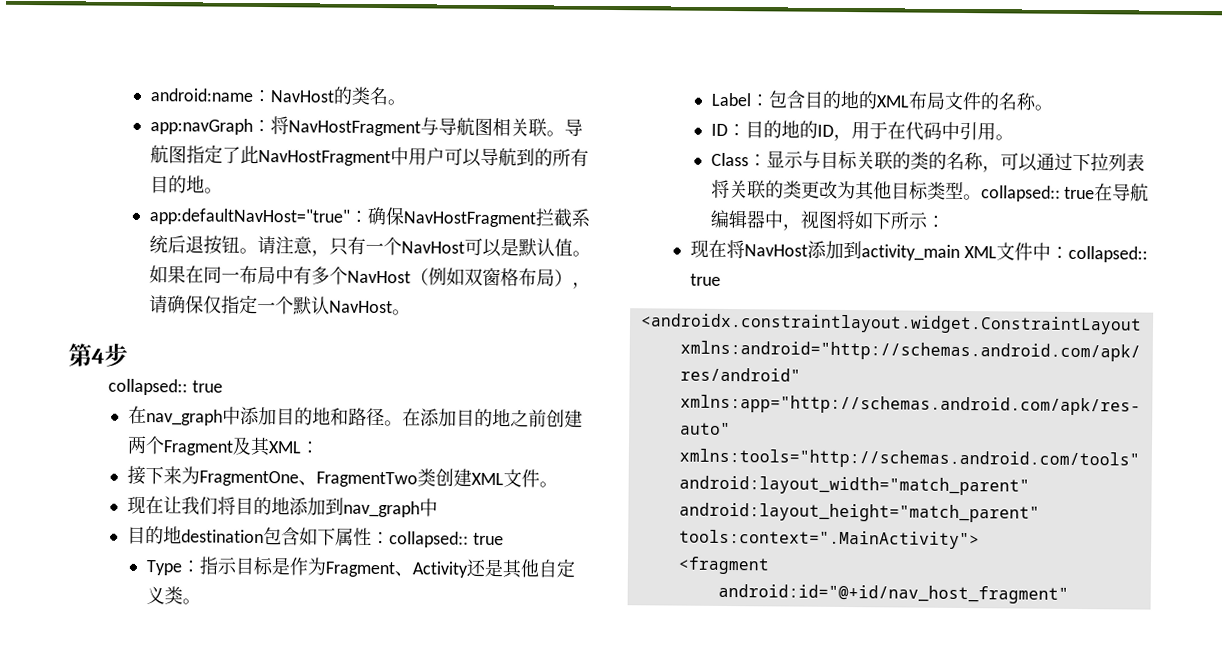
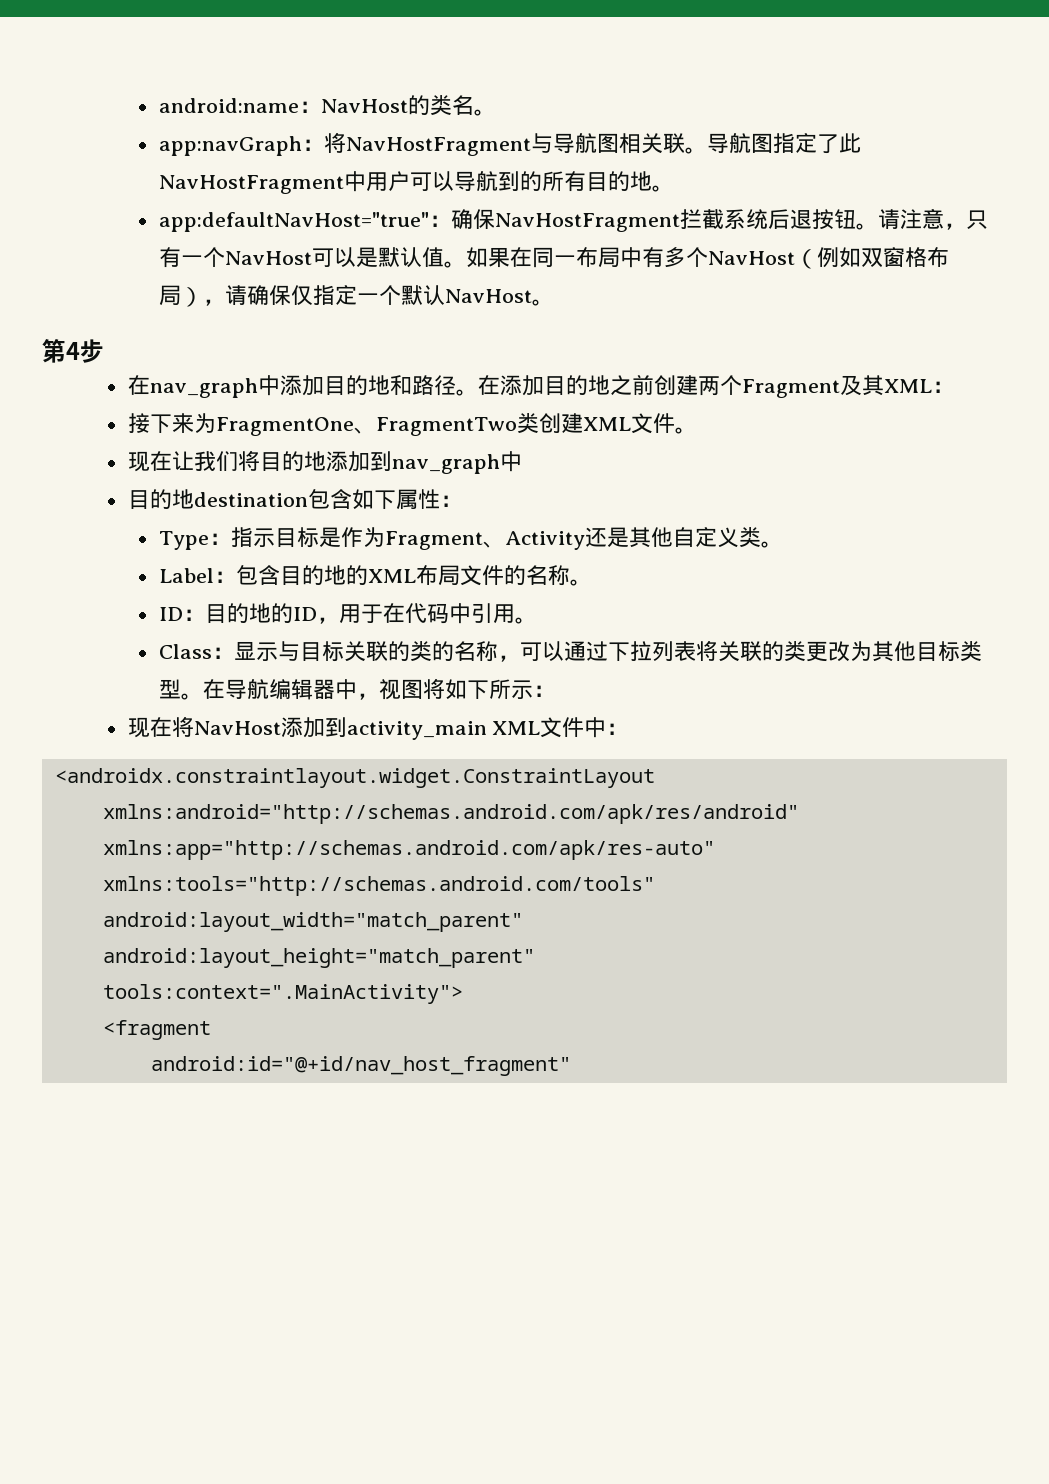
  第4步
- collapsed:: true
- 目的地destination包含如下属性：collapsed:: true
+ 目的地destination包含如下属性：
- Class：显示与目标关联的类的名称，可以通过下拉列表将关联的类更改为其他目标类型。collapsed:: true在导航编辑器中，视图将如下所示：
+ Class：显示与目标关联的类的名称，可以通过下拉列表将关联的类更改为其他目标类型。在导航编辑器中，视图将如下所示：
- 现在将NavHost添加到activity_main XML文件中：collapsed:: true
+ 现在将NavHost添加到activity_main XML文件中：

